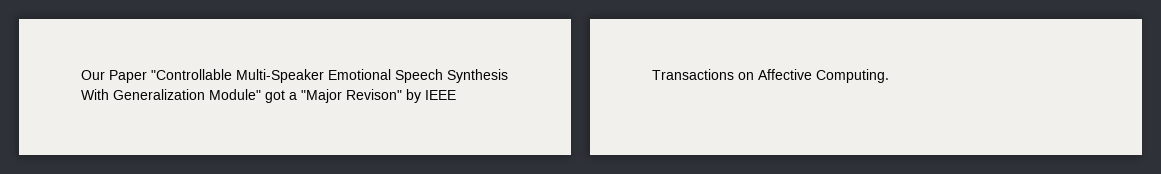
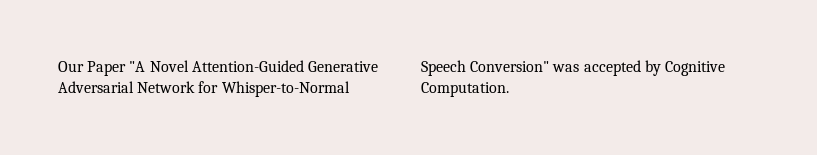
- Our Paper "Controllable Multi-Speaker Emotional Speech Synthesis With Generalization Module" got a "Major Revison" by IEEE Transactions on Affective Computing.
+ Our Paper "A Novel Attention-Guided Generative Adversarial Network for Whisper-to-Normal Speech Conversion" was accepted by Cognitive Computation.

